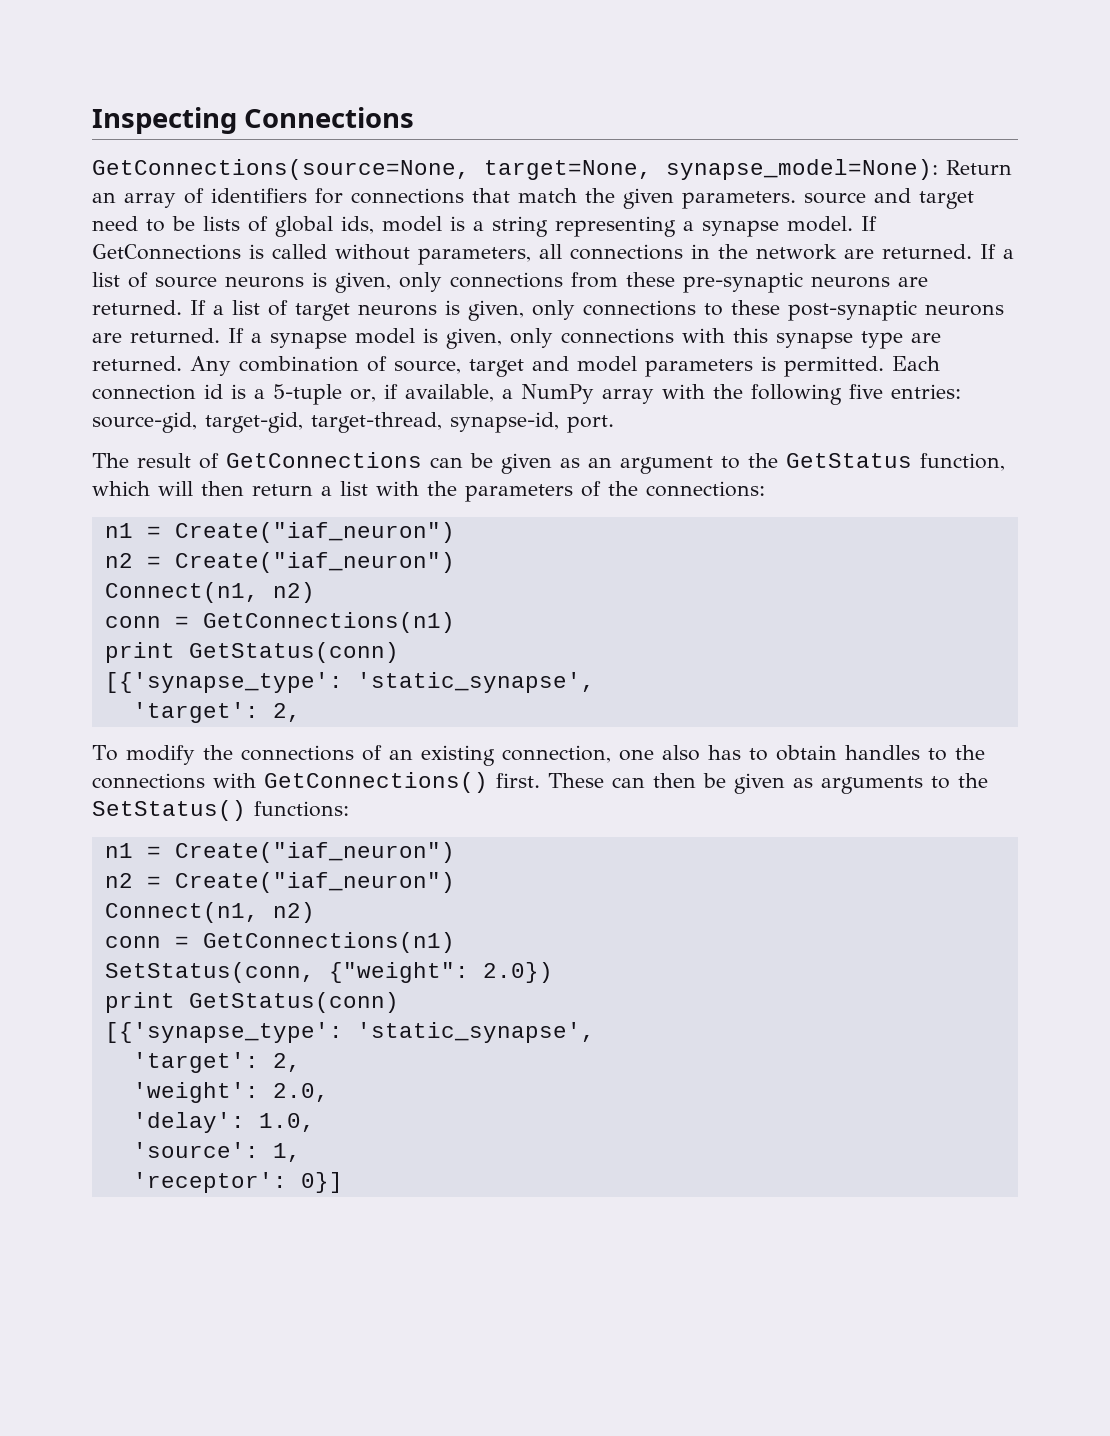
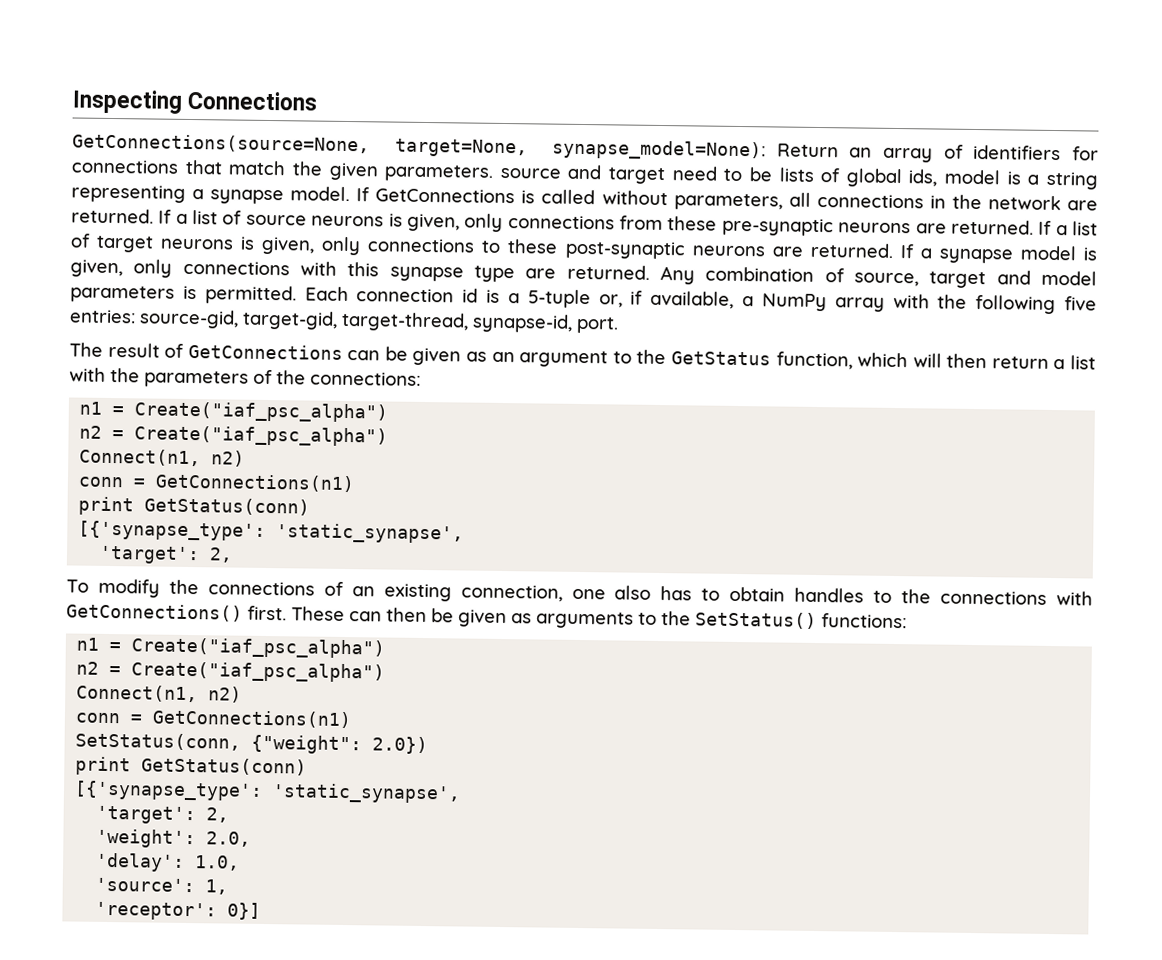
  The result of GetConnections can be given as an argument to the GetStatus function, which will then return a list with the parameters of the connections:
- n1 = Create("iaf_neuron")
- n2 = Create("iaf_neuron")
+ n1 = Create("iaf_psc_alpha")
+ n2 = Create("iaf_psc_alpha")
  These can then be given as arguments to the SetStatus() functions:
- n1 = Create("iaf_neuron")
- n2 = Create("iaf_neuron")
+ n1 = Create("iaf_psc_alpha")
+ n2 = Create("iaf_psc_alpha")

